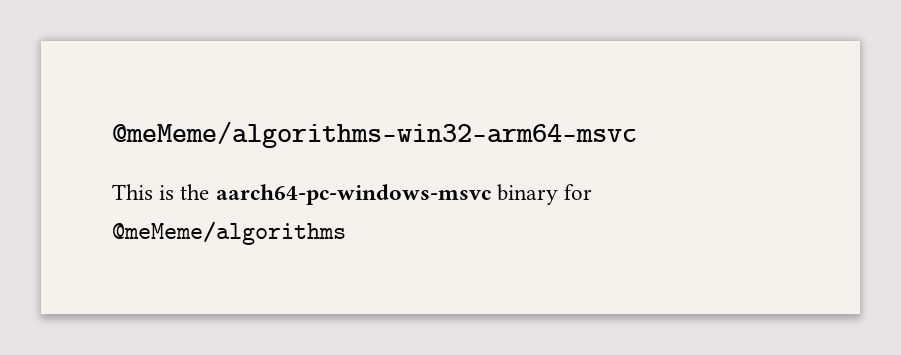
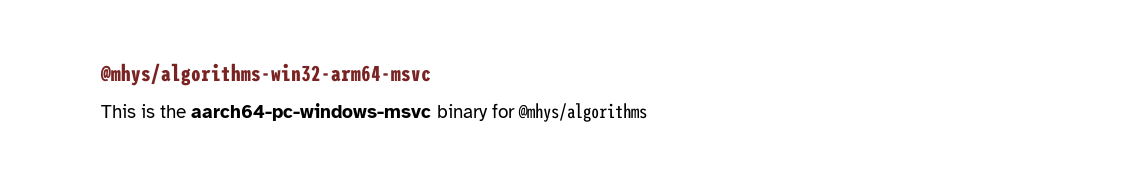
- @meMeme/algorithms-win32-arm64-msvc
+ @mhys/algorithms-win32-arm64-msvc
- This is the aarch64-pc-windows-msvc binary for @meMeme/algorithms
+ This is the aarch64-pc-windows-msvc binary for @mhys/algorithms

